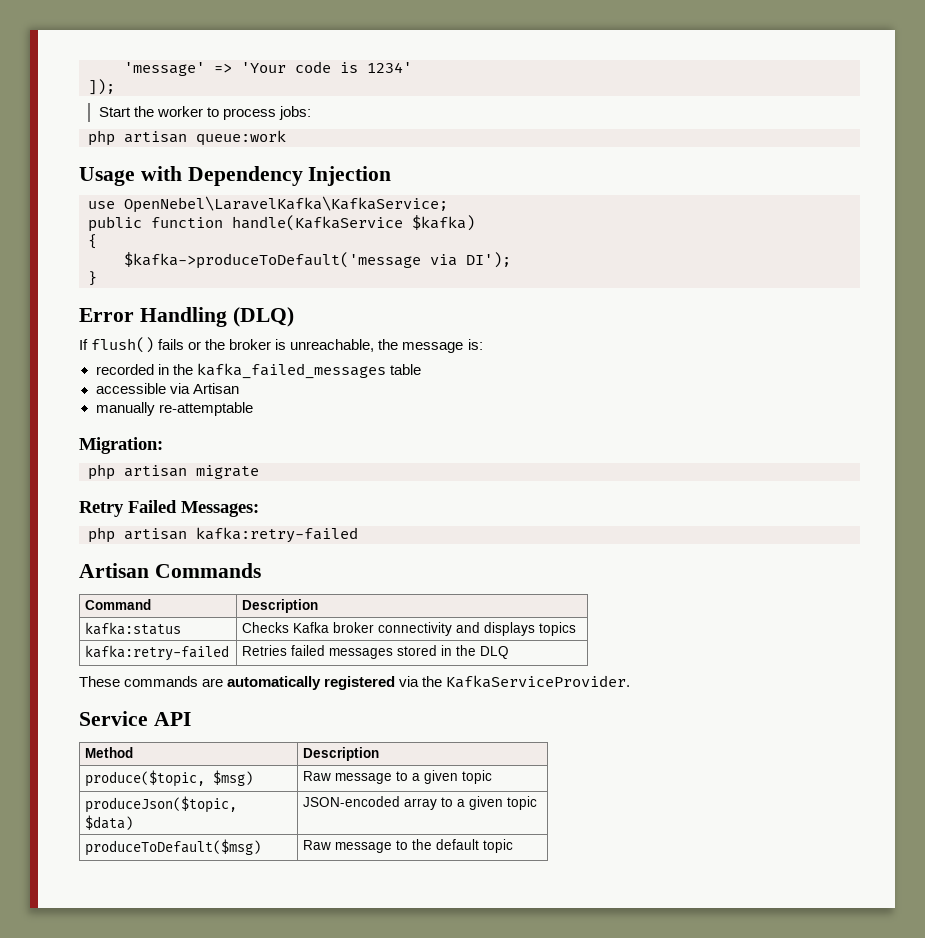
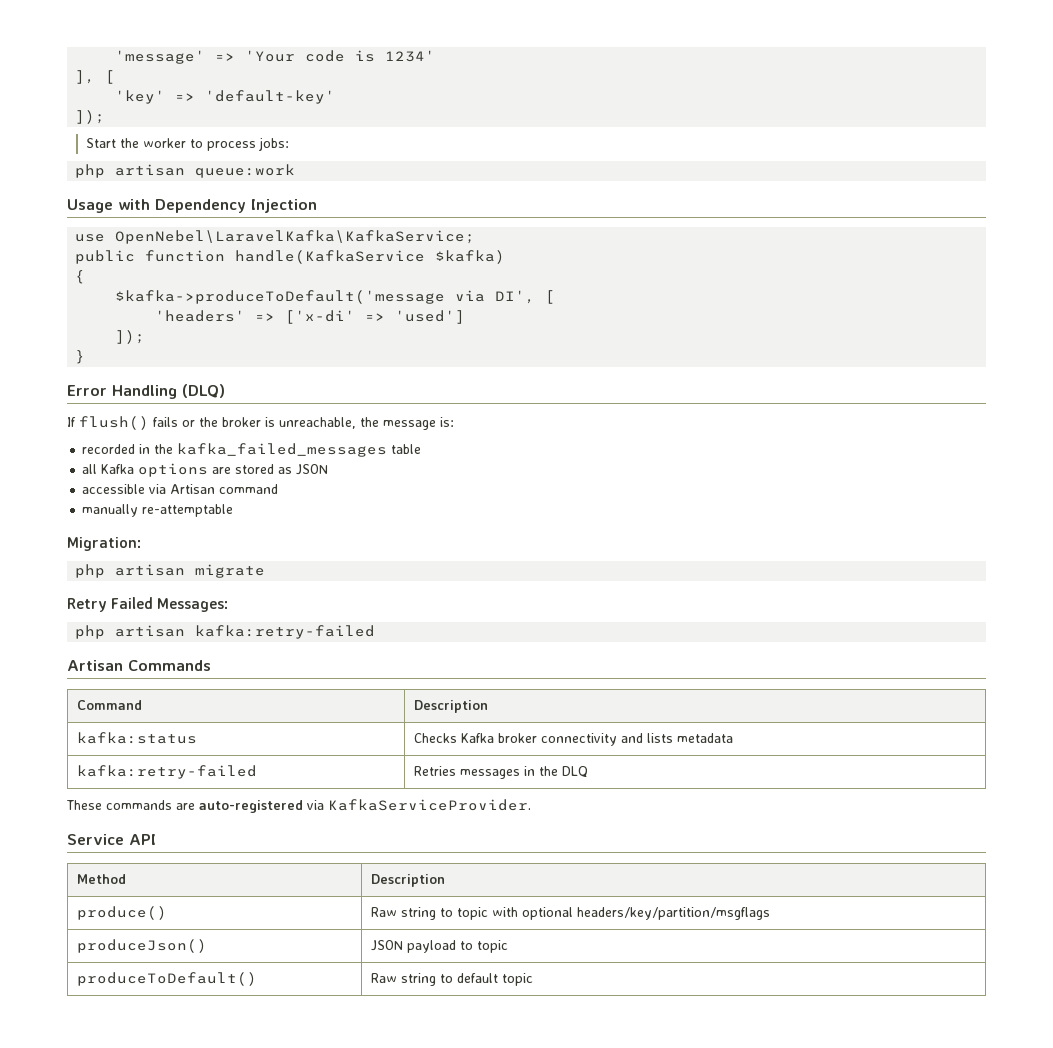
+ ], [
+ 'key' => 'default-key'
- $kafka->produceToDefault('message via DI');
+ $kafka->produceToDefault('message via DI', [
+ 'headers' => ['x-di' => 'used']
+ ]);
+ all Kafka options are stored as JSON
- accessible via Artisan
+ accessible via Artisan command
- kafka:status | Checks Kafka broker connectivity and displays topics
+ kafka:status | Checks Kafka broker connectivity and lists metadata
- kafka:retry-failed | Retries failed messages stored in the DLQ
+ kafka:retry-failed | Retries messages in the DLQ
- These commands are automatically registered via the KafkaServiceProvider.
+ These commands are auto-registered via KafkaServiceProvider.
- produce($topic, $msg) | Raw message to a given topic
- produceJson($topic, $data) | JSON-encoded array to a given topic
- produceToDefault($msg) | Raw message to the default topic
+ produce() | Raw string to topic with optional headers/key/partition/msgflags
+ produceJson() | JSON payload to topic
+ produceToDefault() | Raw string to default topic

